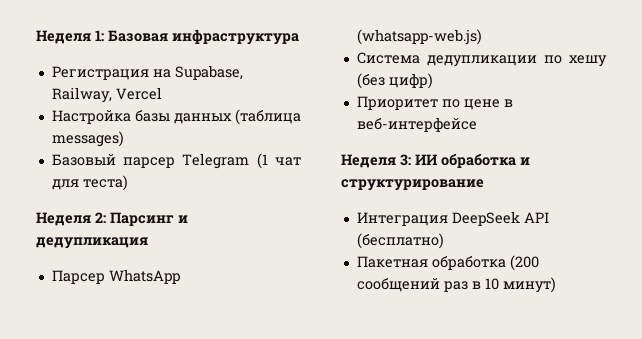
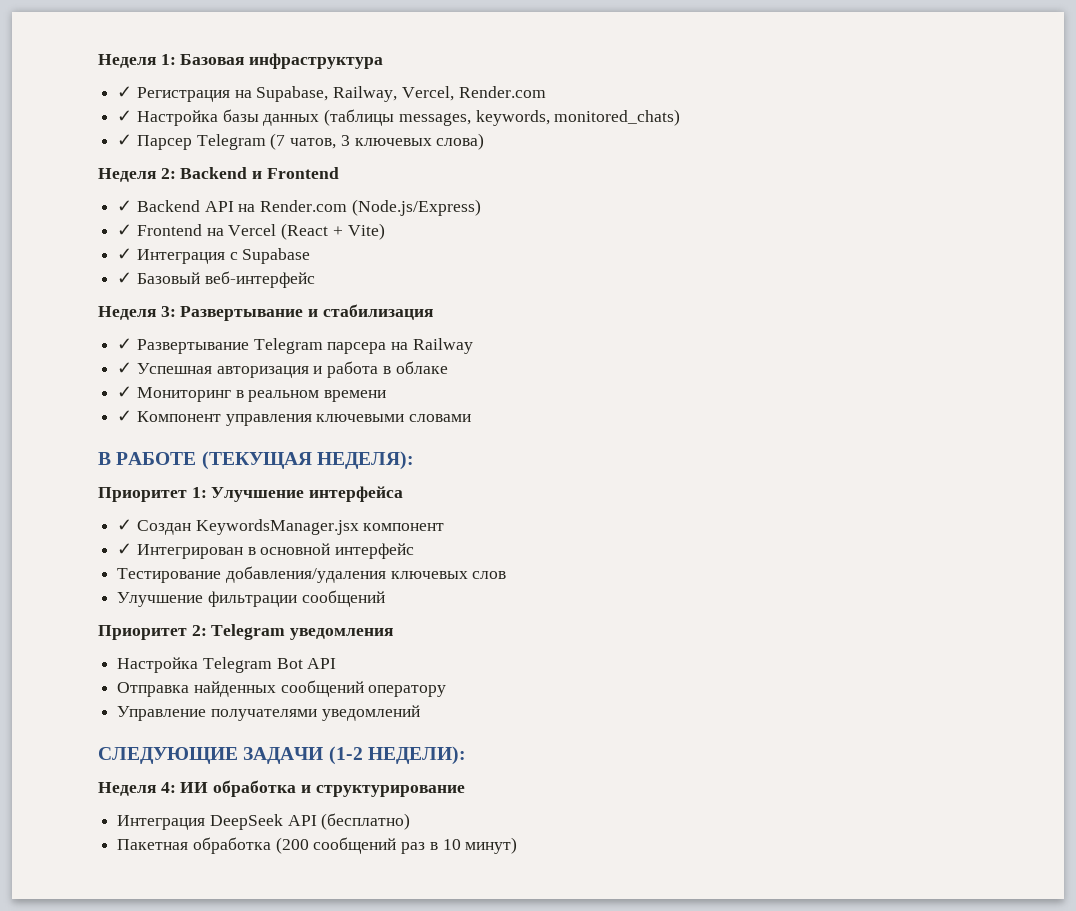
- Регистрация на Supabase, Railway, Vercel
- Настройка базы данных (таблица messages)
- Базовый парсер Telegram (1 чат для теста)
- Неделя 2: Парсинг и дедупликация
- Парсер WhatsApp (whatsapp-web.js)
- Система дедупликации по хешу (без цифр)
- Приоритет по цене в веб-интерфейсе
- Неделя 3: ИИ обработка и структурирование
+ ✓ Регистрация на Supabase, Railway, Vercel, Render.com
+ ✓ Настройка базы данных (таблицы messages, keywords, monitored_chats)
+ ✓ Парсер Telegram (7 чатов, 3 ключевых слова)
+ Неделя 2: Backend и Frontend
+ ✓ Backend API на Render.com (Node.js/Express)
+ ✓ Frontend на Vercel (React + Vite)
+ ✓ Интеграция с Supabase
+ ✓ Базовый веб-интерфейс
+ Неделя 3: Развертывание и стабилизация
+ ✓ Развертывание Telegram парсера на Railway
+ ✓ Успешная авторизация и работа в облаке
+ ✓ Мониторинг в реальном времени
+ ✓ Компонент управления ключевыми словами
+ В РАБОТЕ (ТЕКУЩАЯ НЕДЕЛЯ):
+ Приоритет 1: Улучшение интерфейса
+ ✓ Создан KeywordsManager.jsx компонент
+ ✓ Интегрирован в основной интерфейс
+ Тестирование добавления/удаления ключевых слов
+ Улучшение фильтрации сообщений
+ Приоритет 2: Telegram уведомления
+ Настройка Telegram Bot API
+ Отправка найденных сообщений оператору
+ Управление получателями уведомлений
+ СЛЕДУЮЩИЕ ЗАДАЧИ (1-2 НЕДЕЛИ):
+ Неделя 4: ИИ обработка и структурирование

